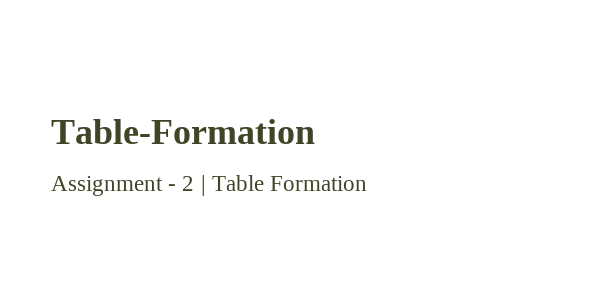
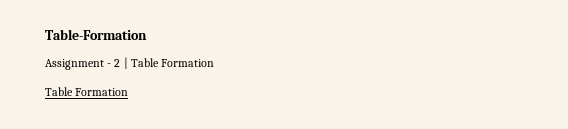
  Assignment - 2 | Table Formation
+ Table Formation

